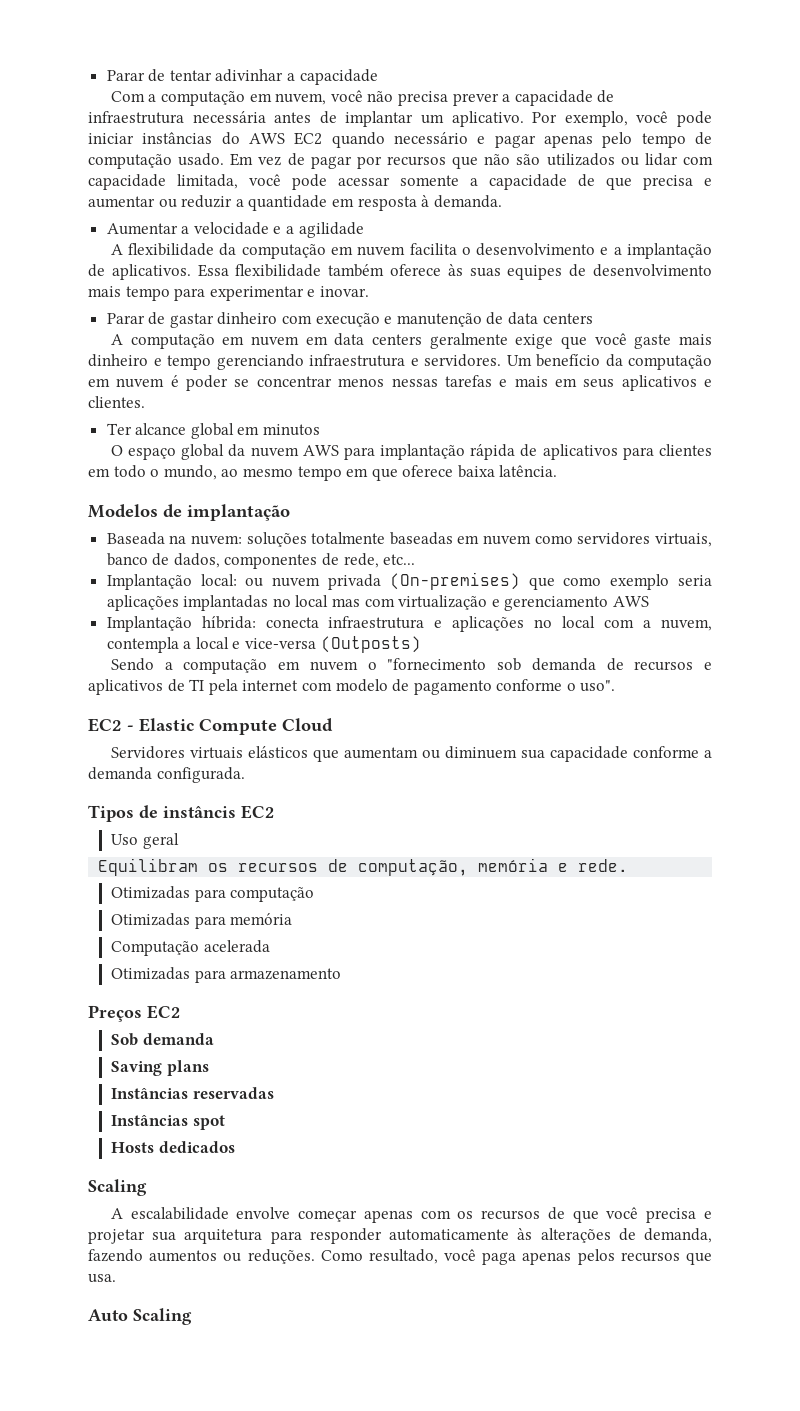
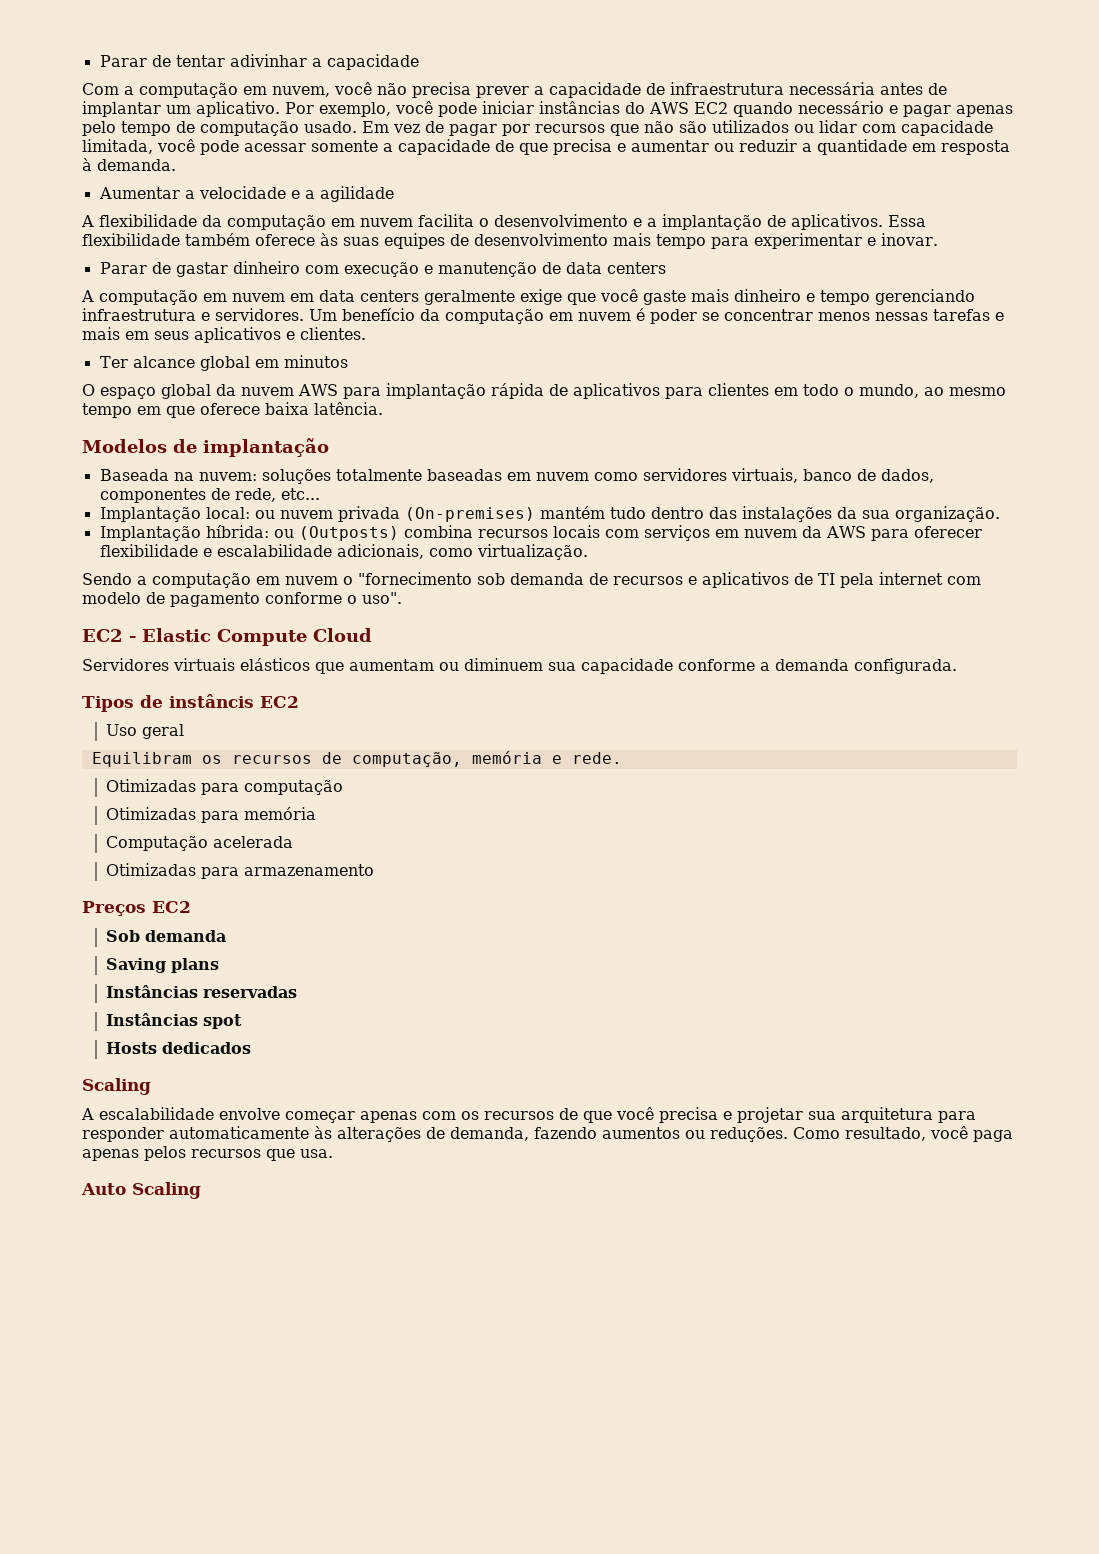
- Implantação local: ou nuvem privada (On-premises) que como exemplo seria aplicações implantadas no local mas com virtualização e gerenciamento AWS
- Implantação híbrida: conecta infraestrutura e aplicações no local com a nuvem, contempla a local e vice-versa (Outposts)
+ Implantação local: ou nuvem privada (On-premises) mantém tudo dentro das instalações da sua organização.
+ Implantação híbrida: ou (Outposts) combina recursos locais com serviços em nuvem da AWS para oferecer flexibilidade e escalabilidade adicionais, como virtualização.

